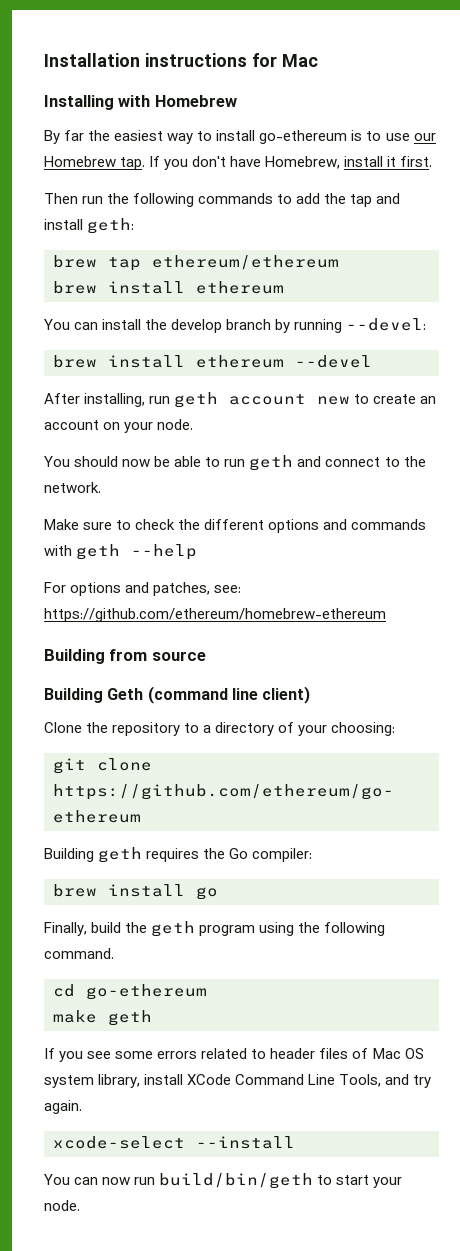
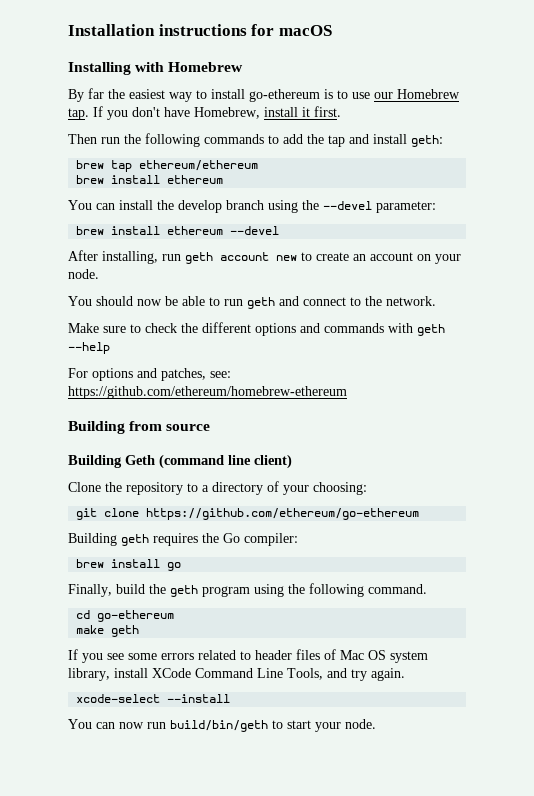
- Installation instructions for Mac
+ Installation instructions for macOS
- You can install the develop branch by running --devel:
+ You can install the develop branch using the --devel parameter:

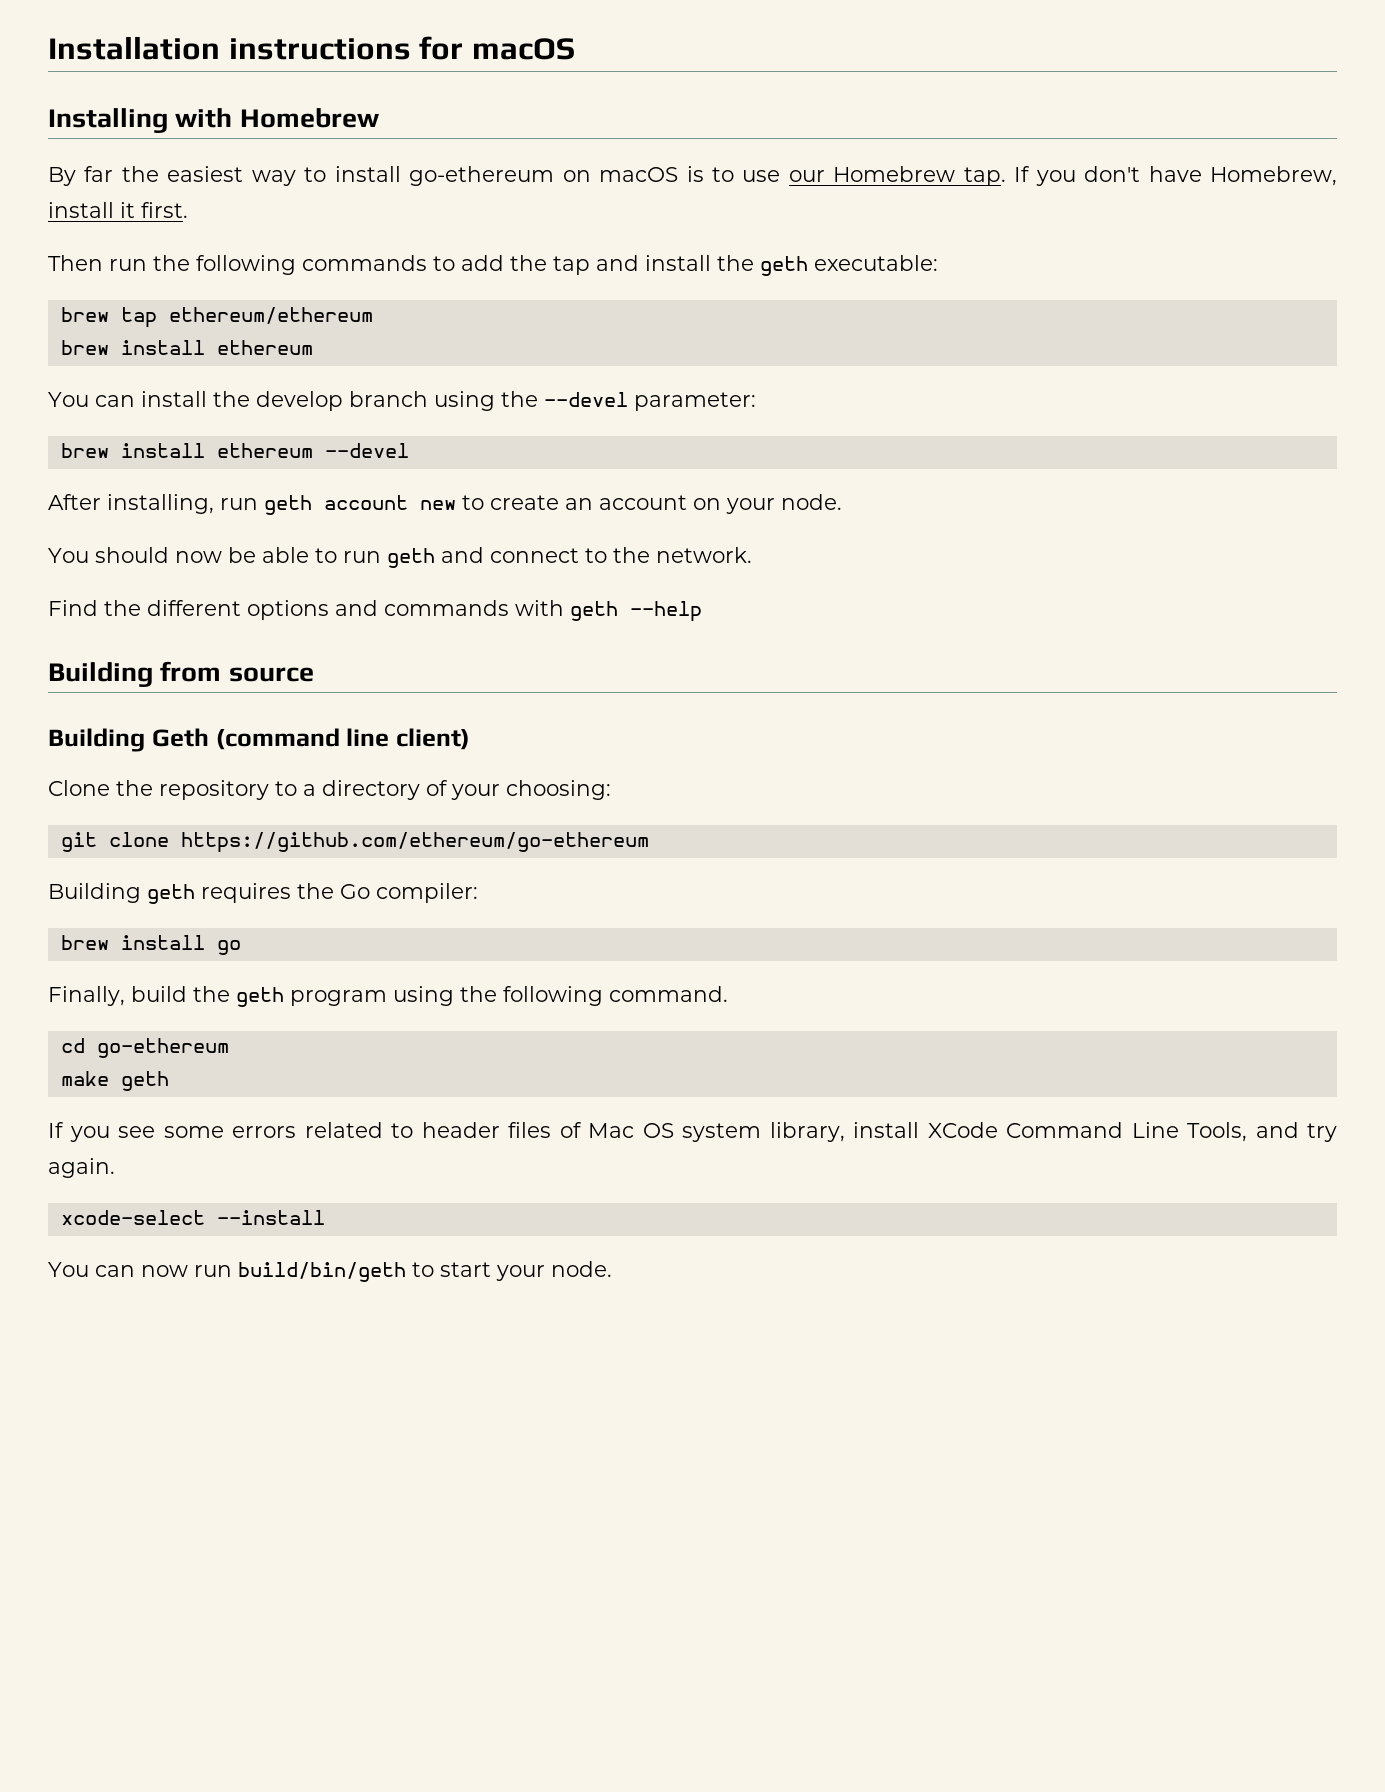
- By far the easiest way to install go-ethereum is to use our Homebrew tap.
+ By far the easiest way to install go-ethereum on macOS is to use our Homebrew tap.
- Then run the following commands to add the tap and install geth:
+ Then run the following commands to add the tap and install the geth executable:
- Make sure to check the different options and commands with geth --help
+ Find the different options and commands with geth --help
- For options and patches, see: https://github.com/ethereum/homebrew-ethereum

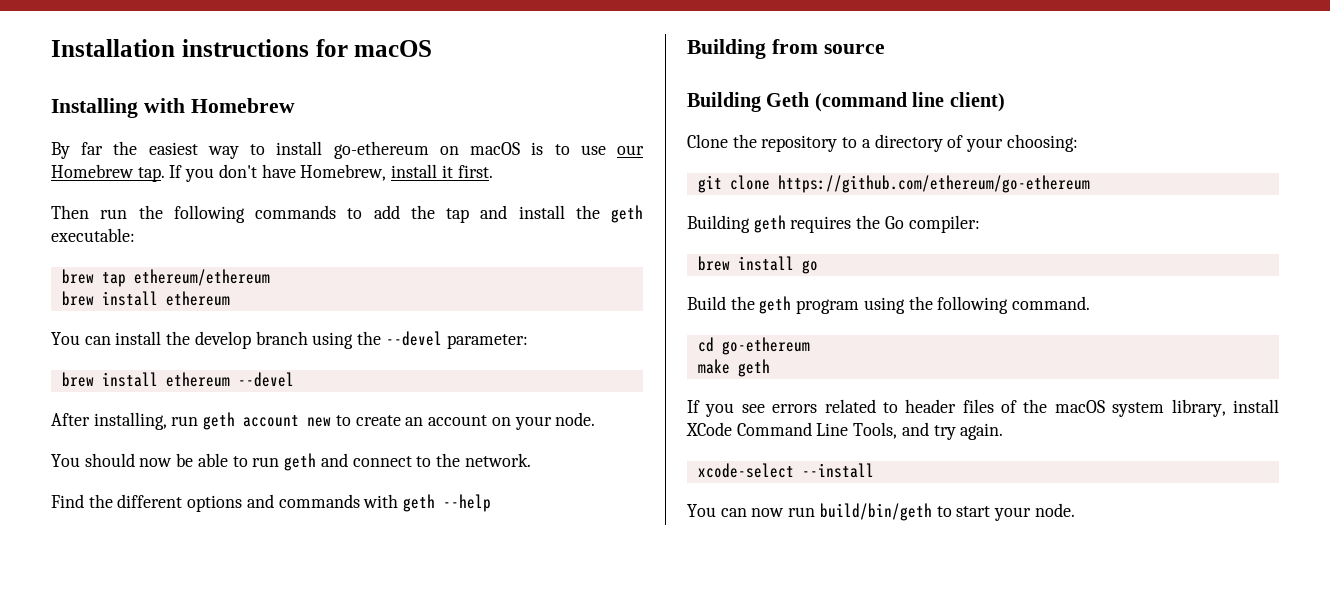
- Finally, build the geth program using the following command.
+ Build the geth program using the following command.
- If you see some errors related to header files of Mac OS system library, install XCode Command Line Tools, and try again.
+ If you see errors related to header files of the macOS system library, install XCode Command Line Tools, and try again.

